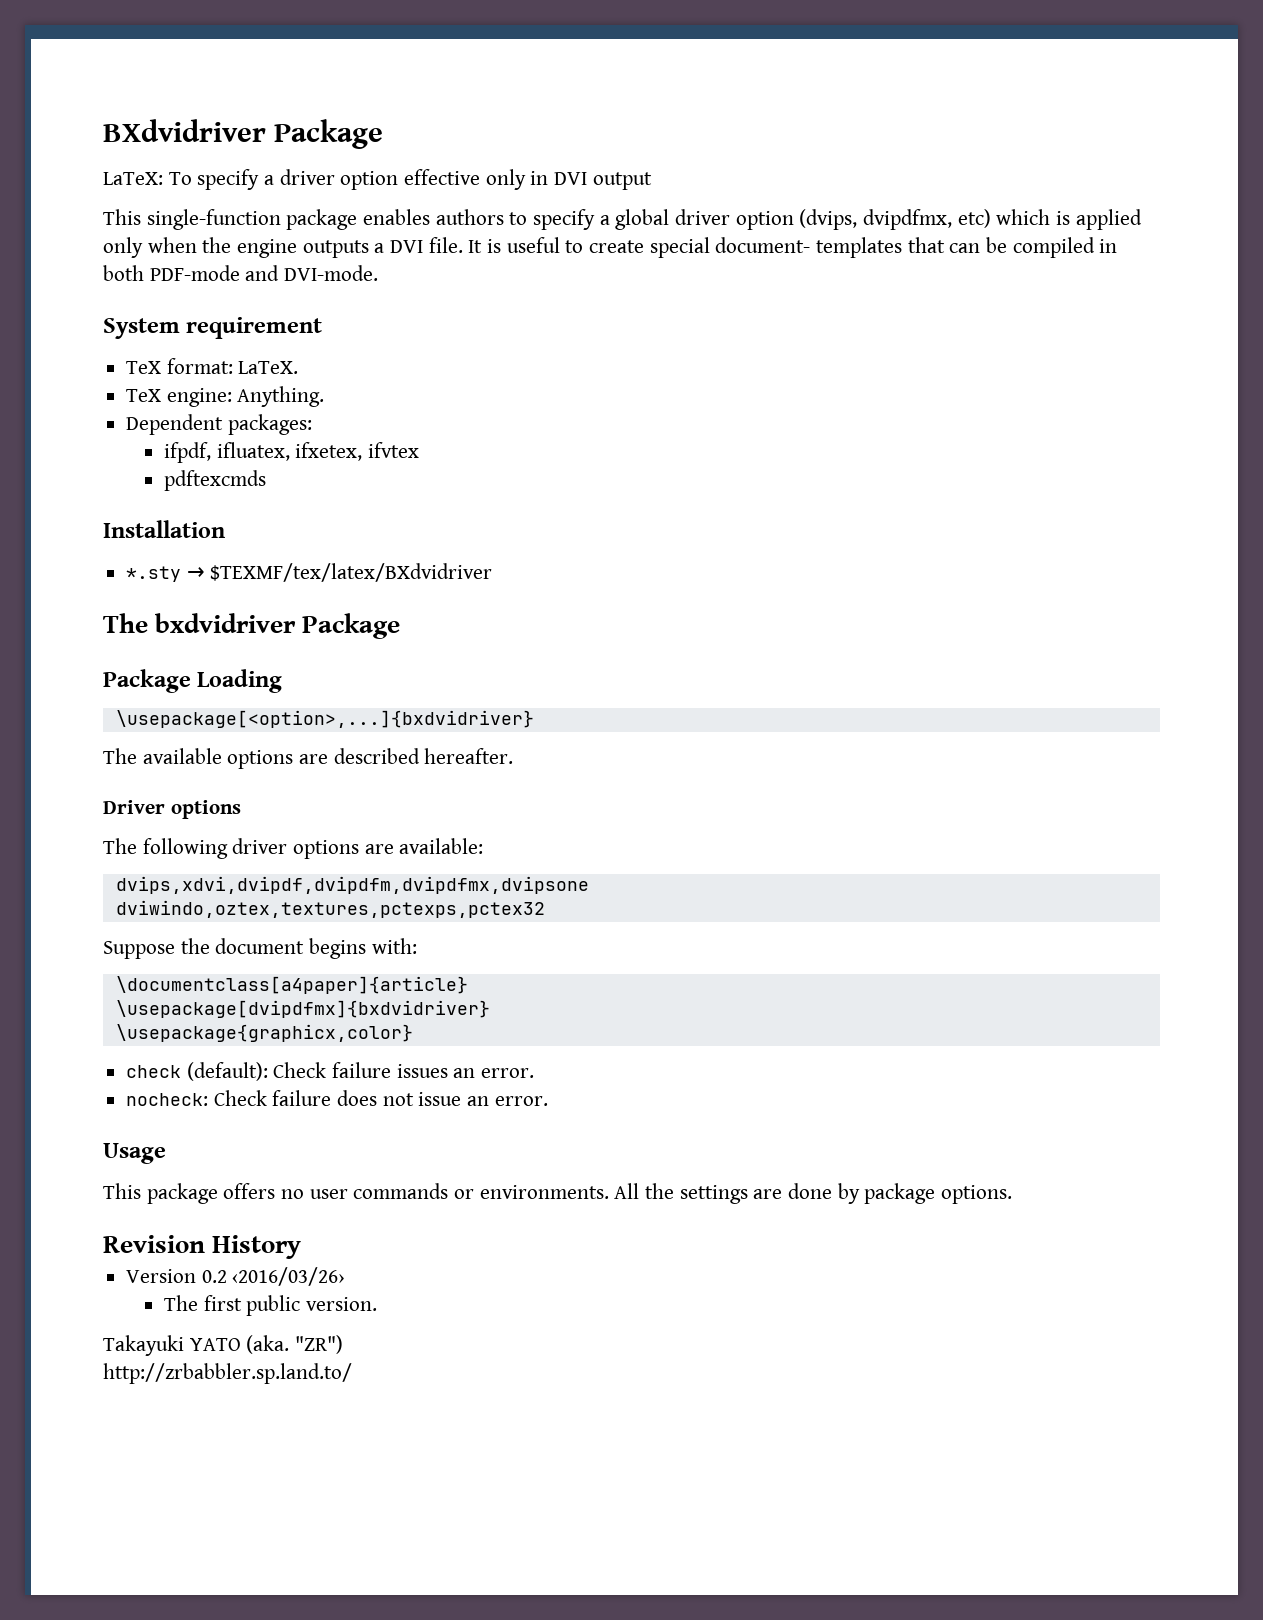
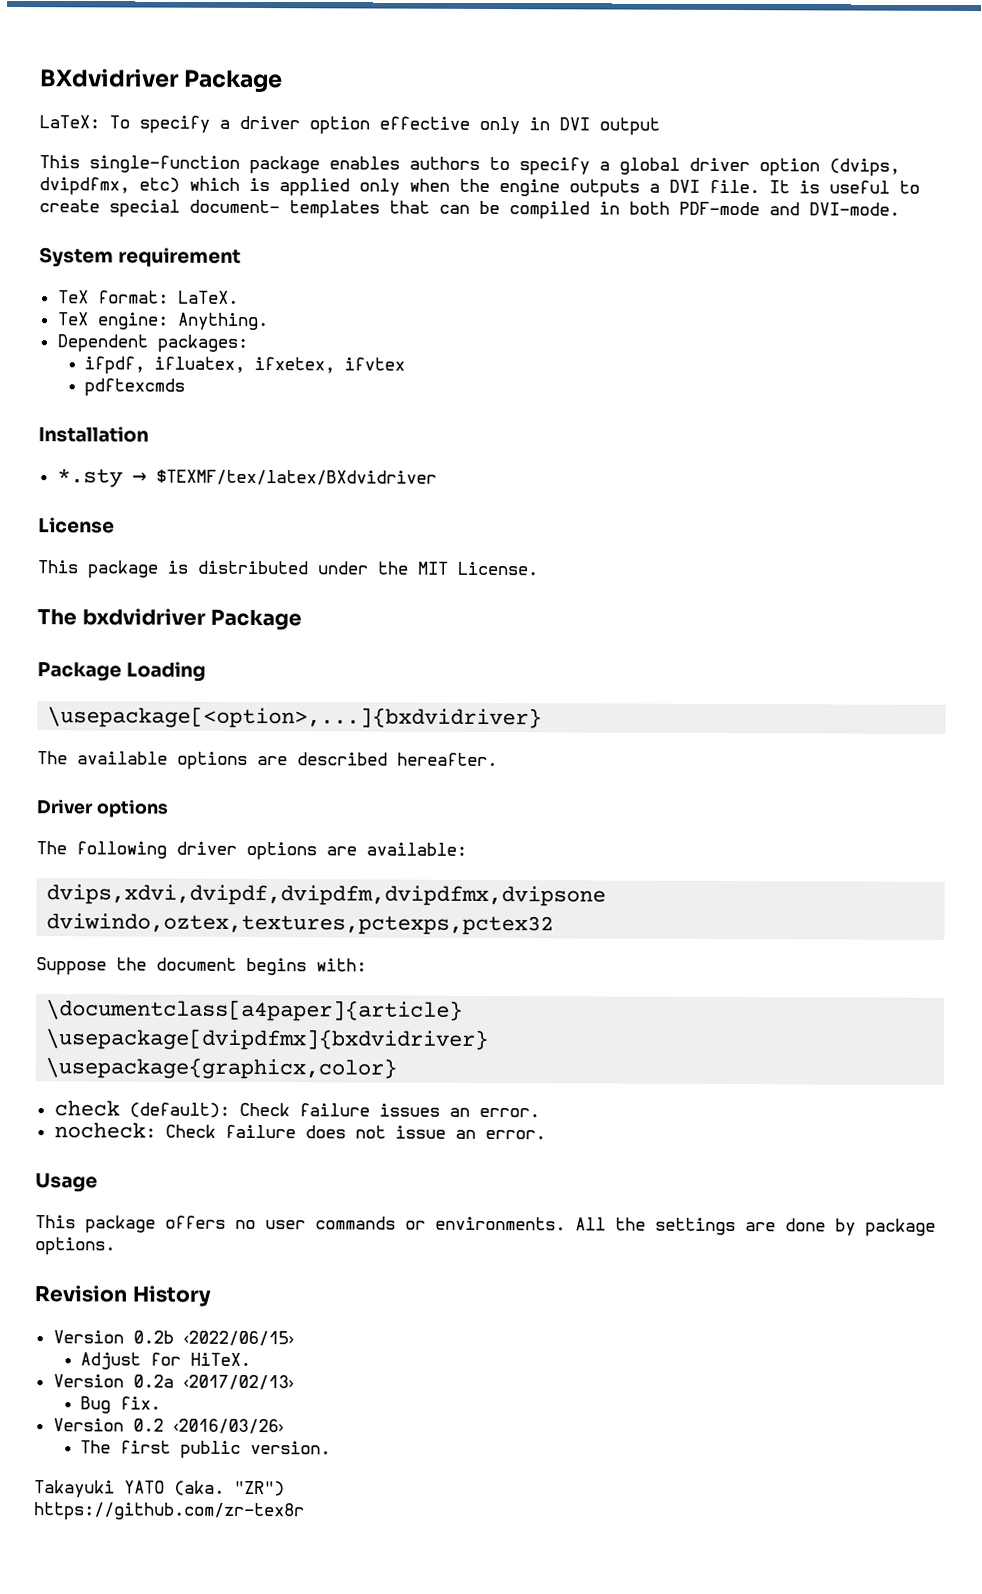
+ License
+ This package is distributed under the MIT License.
+ Version 0.2b ‹2022/06/15›
+ Adjust for HiTeX.
+ Version 0.2a ‹2017/02/13›
+ Bug fix.
- http://zrbabbler.sp.land.to/
+ https://github.com/zr-tex8r

